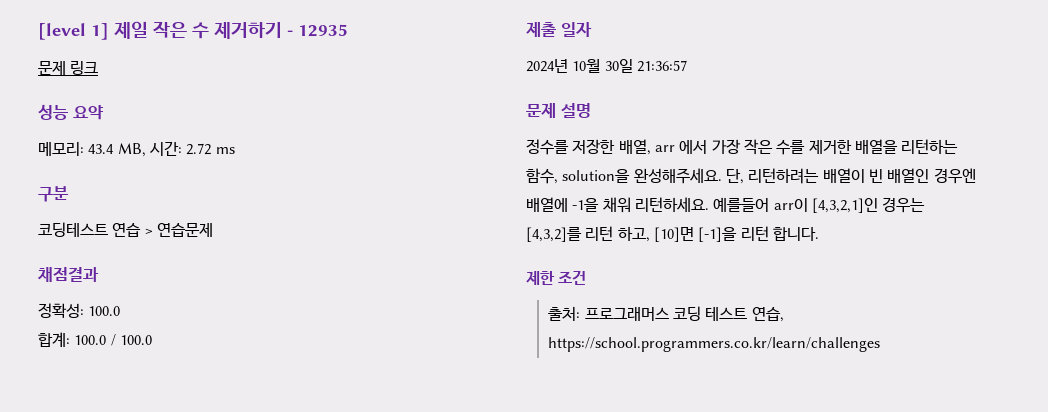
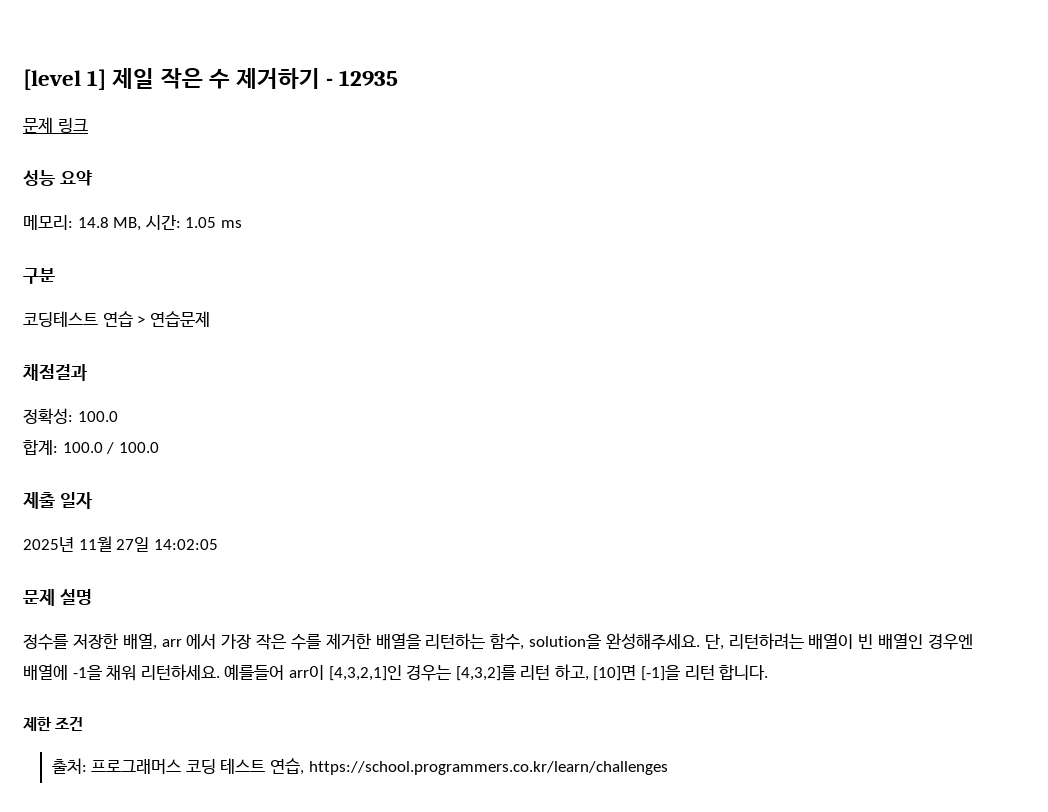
- 메모리: 43.4 MB, 시간: 2.72 ms
+ 메모리: 14.8 MB, 시간: 1.05 ms
- 2024년 10월 30일 21:36:57
+ 2025년 11월 27일 14:02:05

